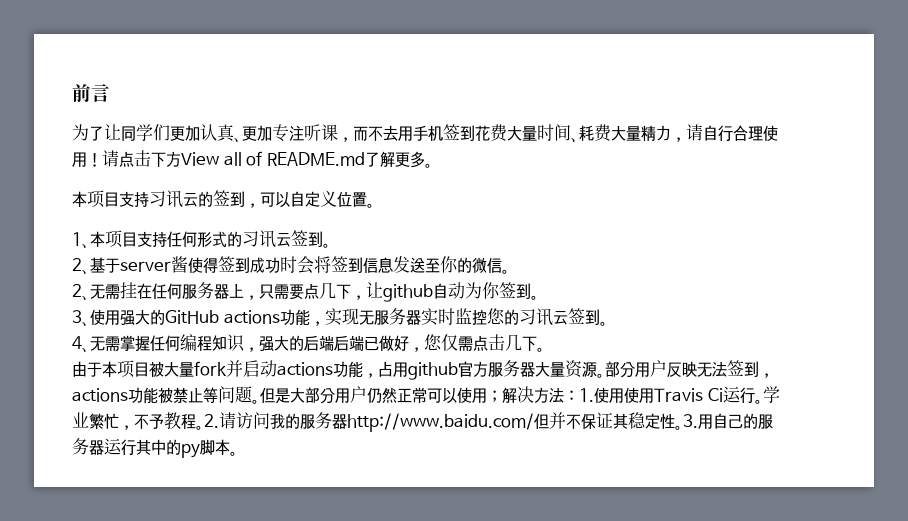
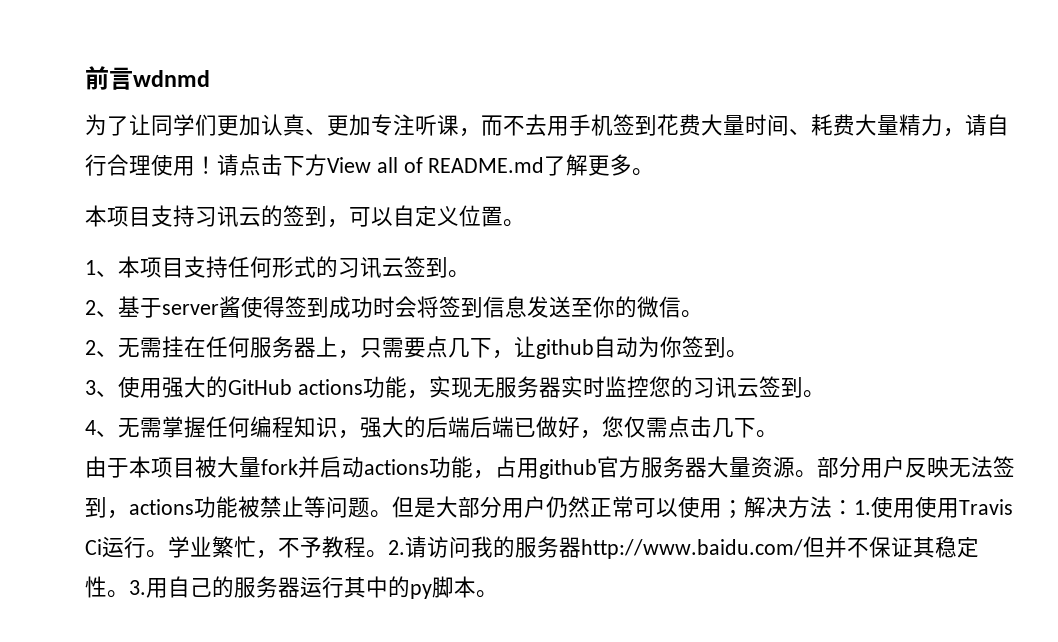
- 前言
+ 前言wdnmd

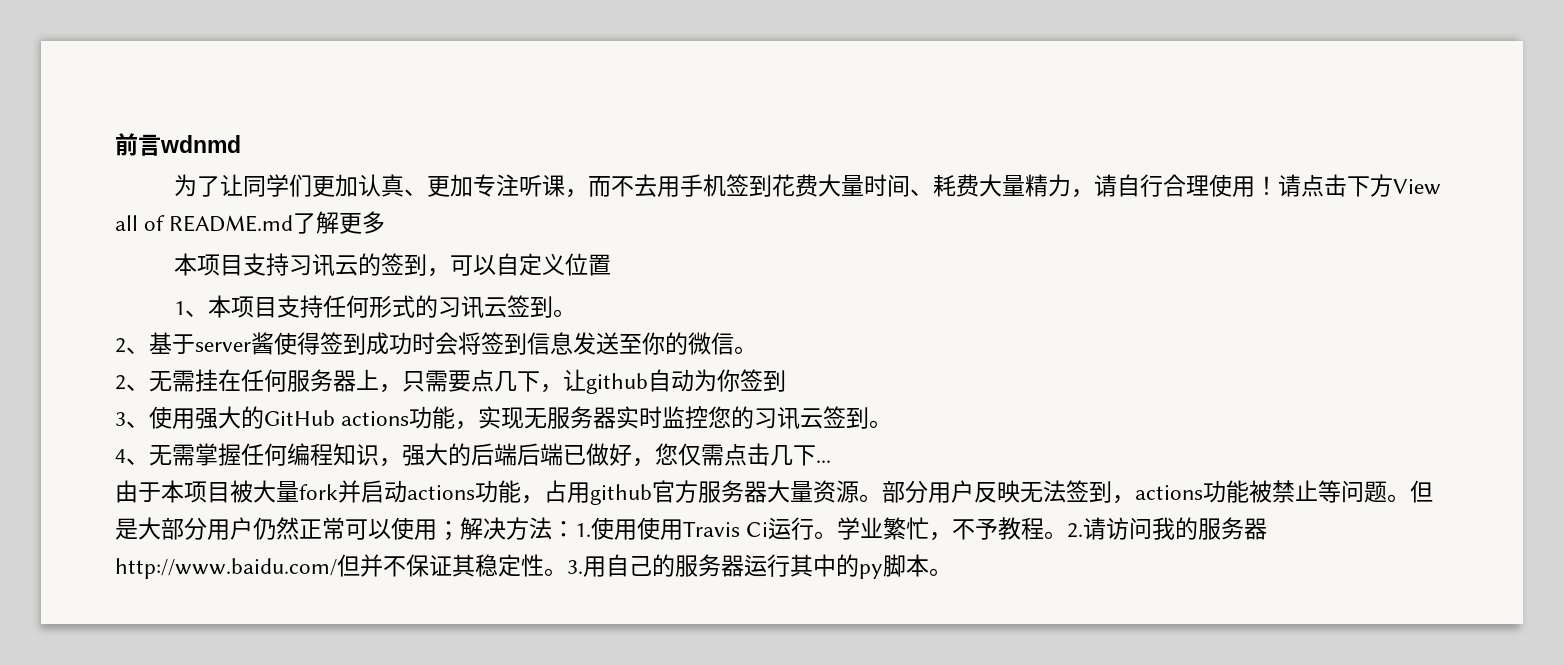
- 请点击下方View all of README.md了解更多。
+ 请点击下方View all of README.md了解更多
- 本项目支持习讯云的签到，可以自定义位置。
+ 本项目支持习讯云的签到，可以自定义位置
- 2、无需挂在任何服务器上，只需要点几下，让github自动为你签到。
+ 2、无需挂在任何服务器上，只需要点几下，让github自动为你签到
- 4、无需掌握任何编程知识，强大的后端后端已做好，您仅需点击几下。
+ 4、无需掌握任何编程知识，强大的后端后端已做好，您仅需点击几下...

